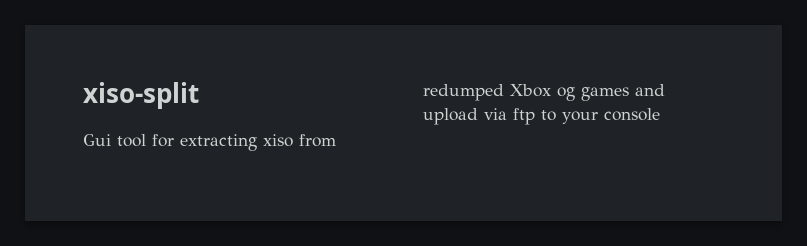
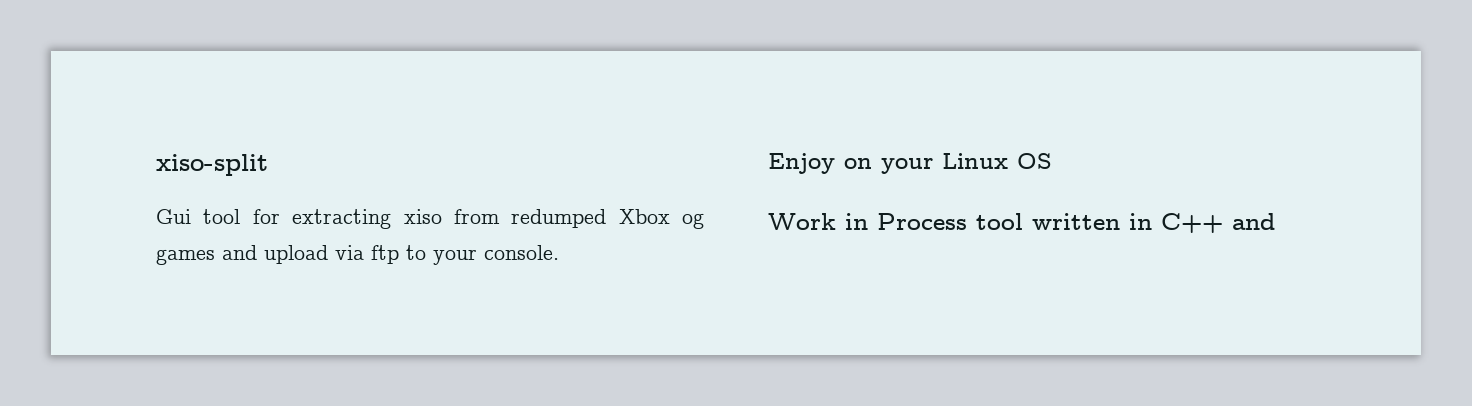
- Gui tool for extracting xiso from redumped Xbox og games and upload via ftp to your console
+ Gui tool for extracting xiso from redumped Xbox og games and upload via ftp to your console.
+ Enjoy on your Linux OS
+ Work in Process tool written in C++ and

